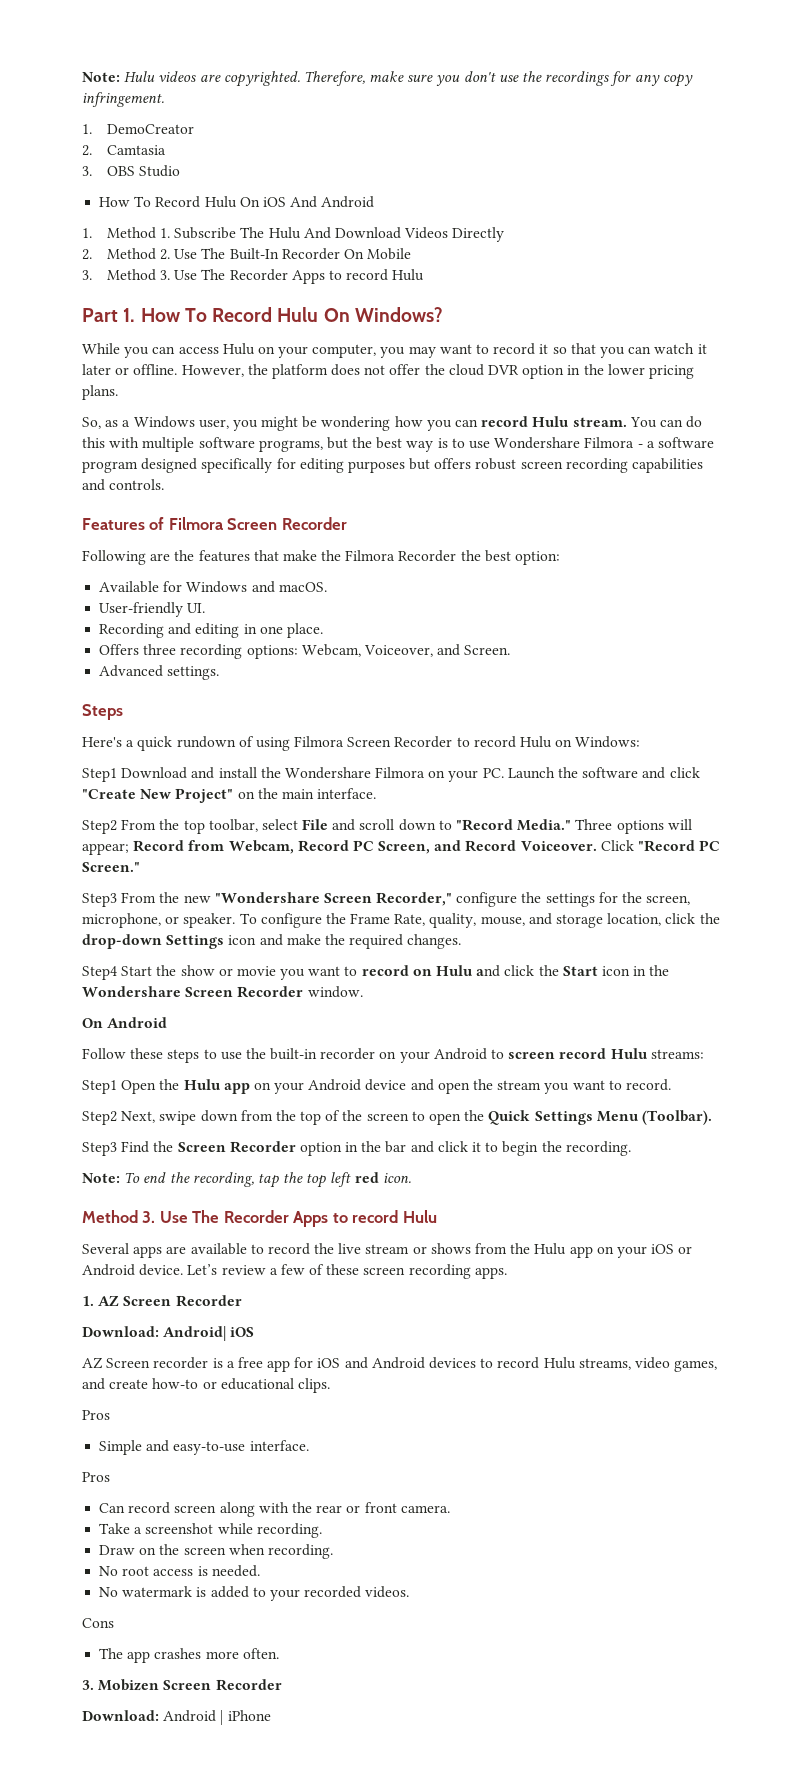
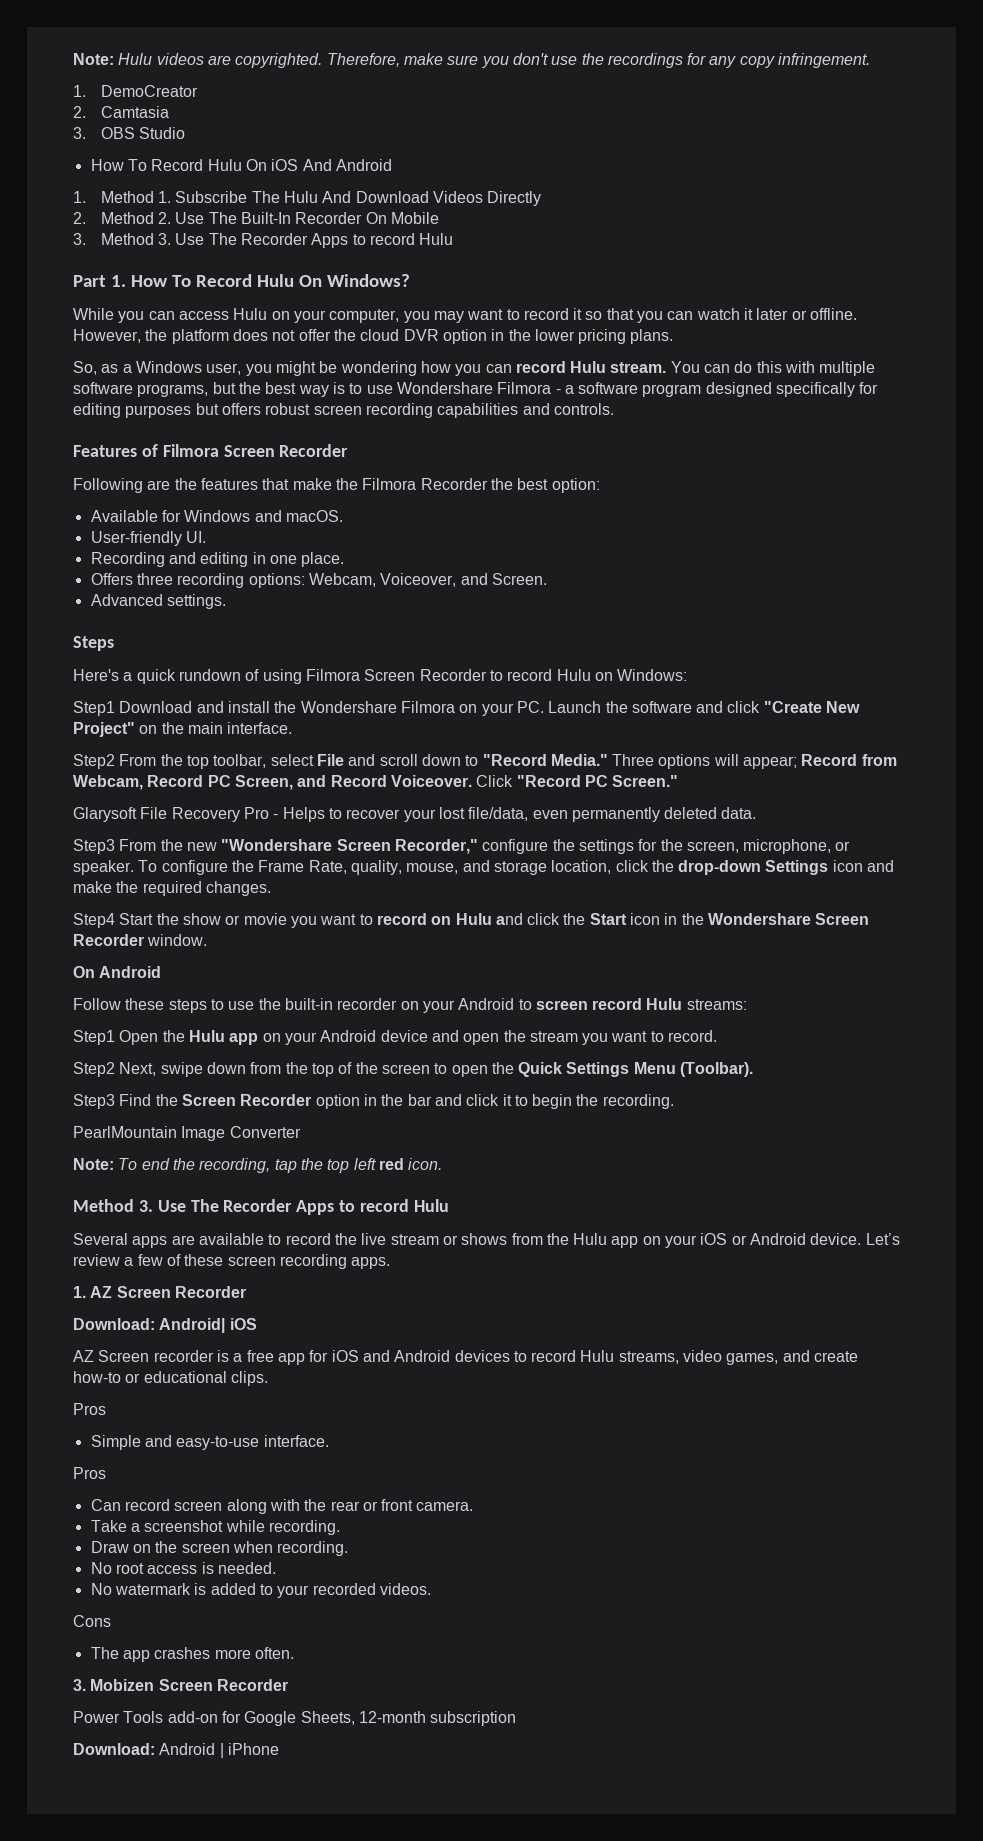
+ Glarysoft File Recovery Pro - Helps to recover your lost file/data, even permanently deleted data.
+ PearlMountain Image Converter
+ Power Tools add-on for Google Sheets, 12-month subscription

